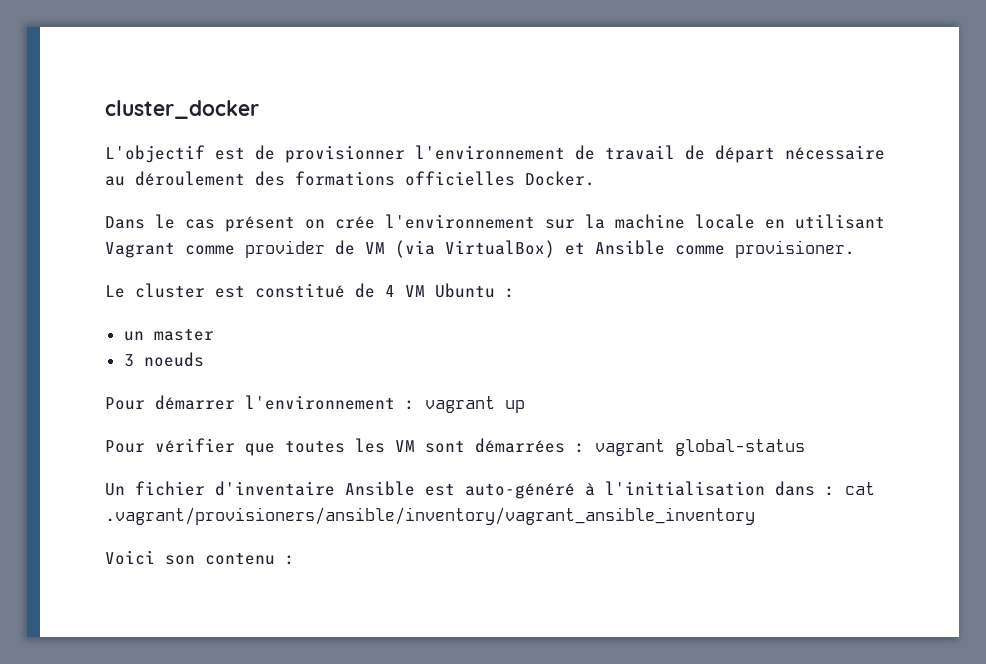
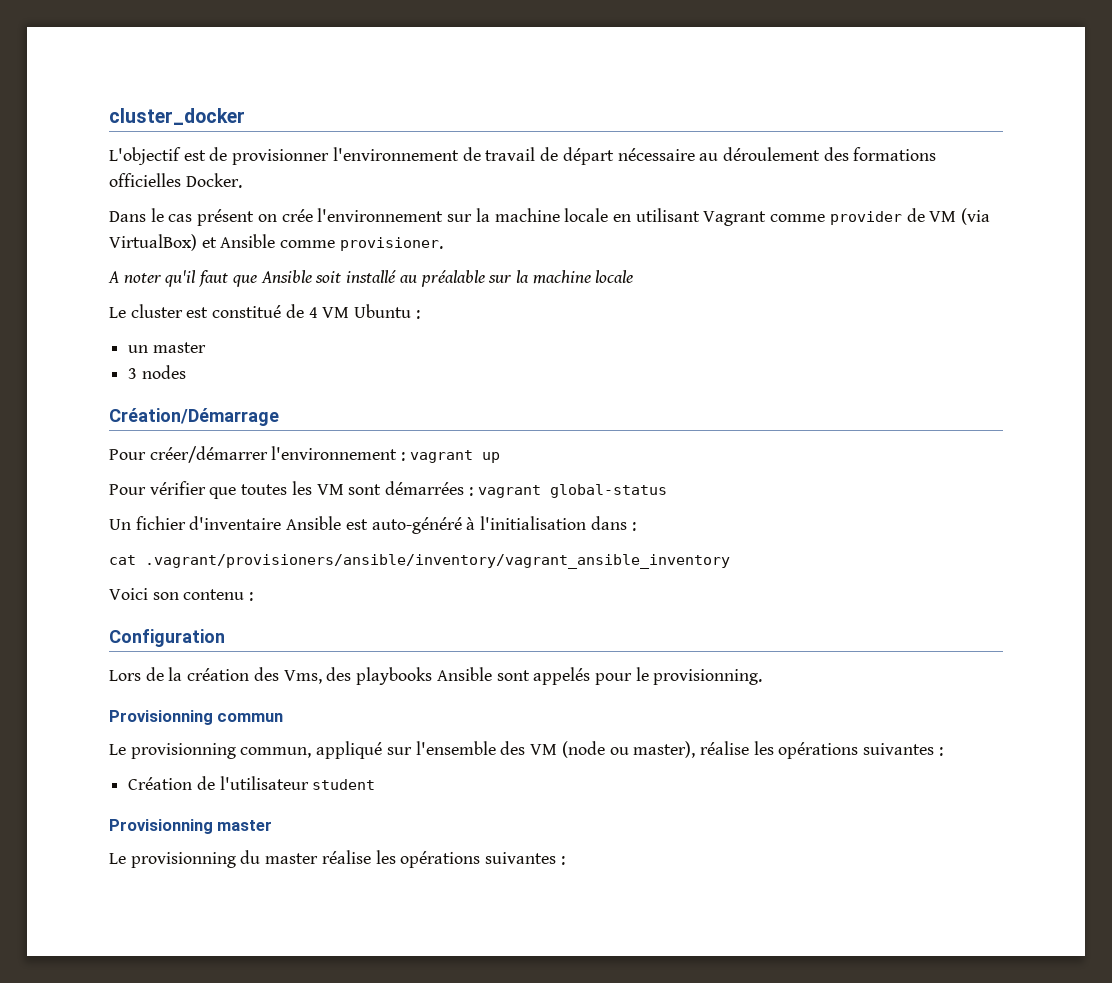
+ A noter qu'il faut que Ansible soit installé au préalable sur la machine locale
- 3 noeuds
- Pour démarrer l'environnement : vagrant up
+ 3 nodes
+ Création/Démarrage
+ Pour créer/démarrer l'environnement : vagrant up
- Un fichier d'inventaire Ansible est auto-généré à l'initialisation dans : cat .vagrant/provisioners/ansible/inventory/vagrant_ansible_inventory
+ Un fichier d'inventaire Ansible est auto-généré à l'initialisation dans :
+ cat .vagrant/provisioners/ansible/inventory/vagrant_ansible_inventory
+ Configuration
+ Lors de la création des Vms, des playbooks Ansible sont appelés pour le provisionning.
+ Provisionning commun
+ Le provisionning commun, appliqué sur l'ensemble des VM (node ou master), réalise les opérations suivantes :
+ Création de l'utilisateur student
+ Provisionning master
+ Le provisionning du master réalise les opérations suivantes :

